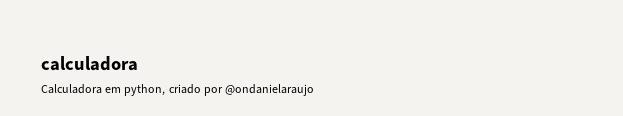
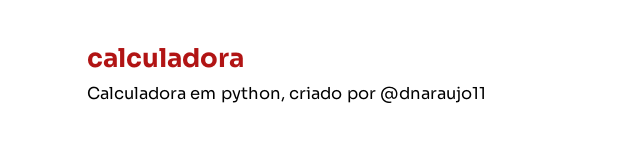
- Calculadora em python, criado por @ondanielaraujo
+ Calculadora em python, criado por @dnaraujo11

